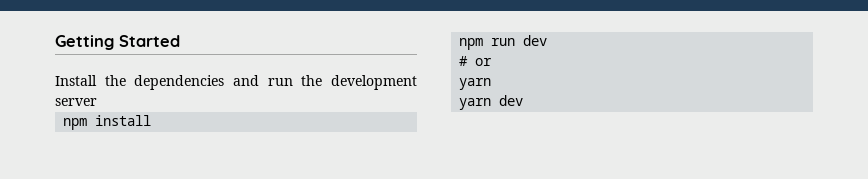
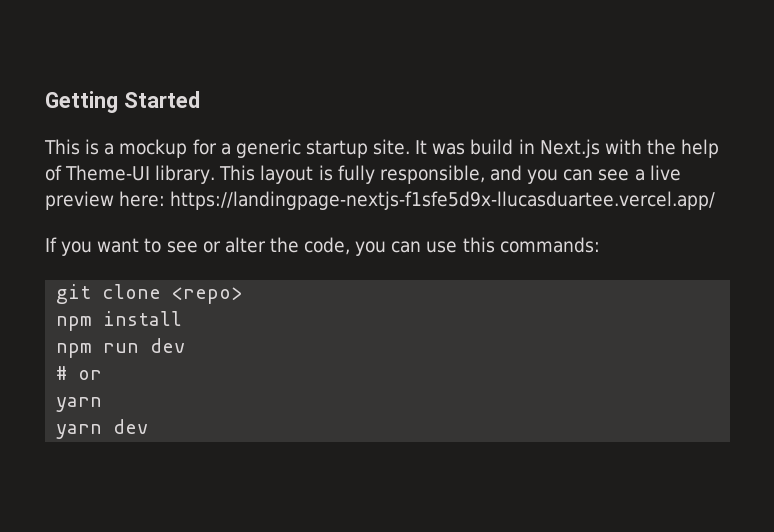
- Install the dependencies and run the development server
+ This is a mockup for a generic startup site. It was build in Next.js with the help of Theme-UI library. This layout is fully responsible, and you can see a live preview here: https://landingpage-nextjs-f1sfe5d9x-llucasduartee.vercel.app/
+ If you want to see or alter the code, you can use this commands:
+ git clone <repo>

